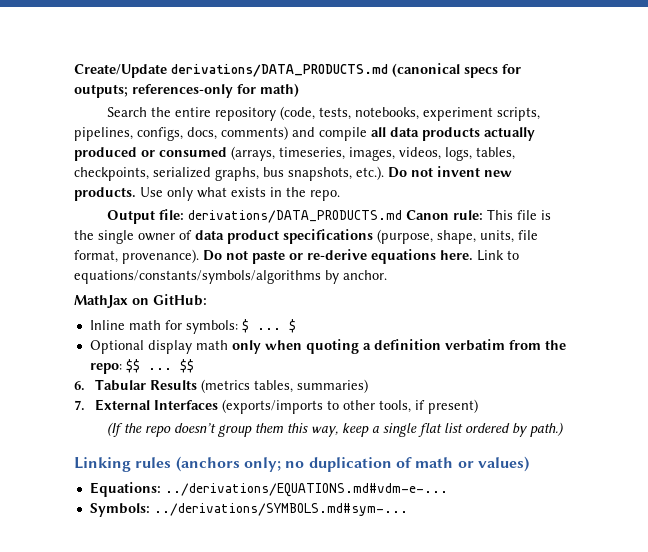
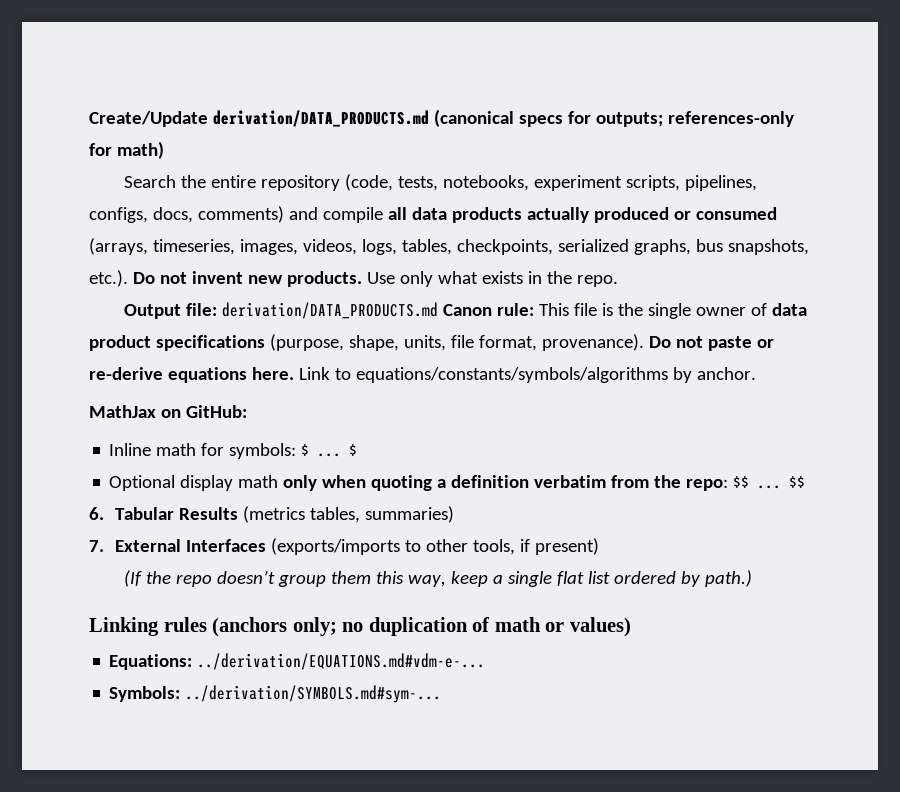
- Create/Update derivations/DATA_PRODUCTS.md (canonical specs for outputs; references-only for math)
+ Create/Update derivation/DATA_PRODUCTS.md (canonical specs for outputs; references-only for math)
- Output file: derivations/DATA_PRODUCTS.md Canon rule: This file is the single owner of data product specifications (purpose, shape, units, file format, provenance).
+ Output file: derivation/DATA_PRODUCTS.md Canon rule: This file is the single owner of data product specifications (purpose, shape, units, file format, provenance).
- Equations: ../derivations/EQUATIONS.md#vdm-e-...
+ Equations: ../derivation/EQUATIONS.md#vdm-e-...
- Symbols: ../derivations/SYMBOLS.md#sym-...
+ Symbols: ../derivation/SYMBOLS.md#sym-...

